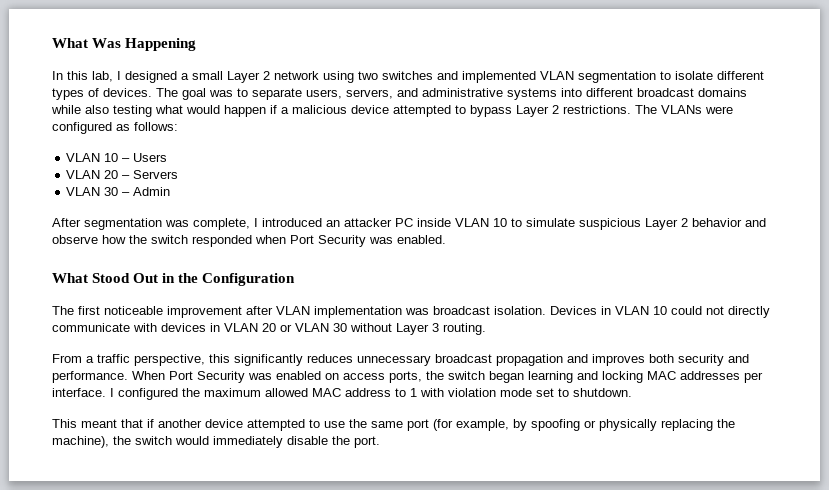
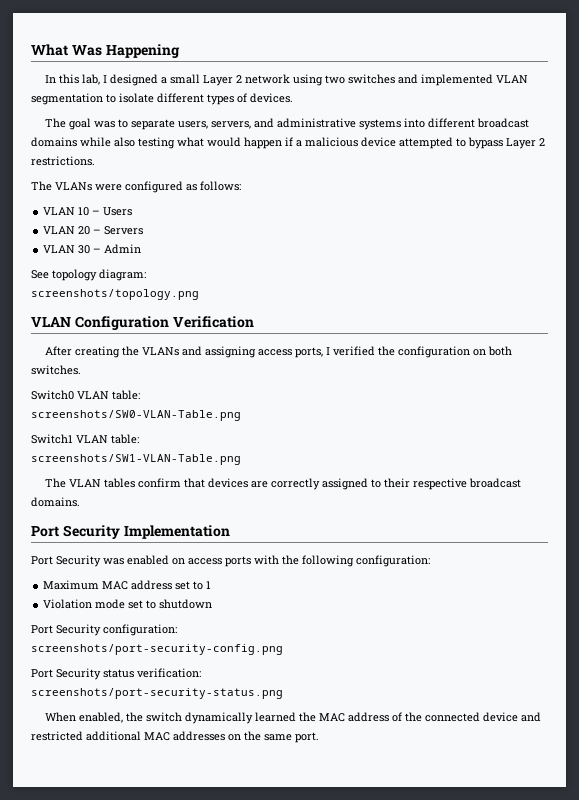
- In this lab, I designed a small Layer 2 network using two switches and implemented VLAN segmentation to isolate different types of devices. The goal was to separate users, servers, and administrative systems into different broadcast domains while also testing what would happen if a malicious device attempted to bypass Layer 2 restrictions. The VLANs were configured as follows:
+ In this lab, I designed a small Layer 2 network using two switches and implemented VLAN segmentation to isolate different types of devices.
+ The goal was to separate users, servers, and administrative systems into different broadcast domains while also testing what would happen if a malicious device attempted to bypass Layer 2 restrictions.
+ The VLANs were configured as follows:
- After segmentation was complete, I introduced an attacker PC inside VLAN 10 to simulate suspicious Layer 2 behavior and observe how the switch responded when Port Security was enabled.
- What Stood Out in the Configuration
- The first noticeable improvement after VLAN implementation was broadcast isolation. Devices in VLAN 10 could not directly communicate with devices in VLAN 20 or VLAN 30 without Layer 3 routing.
- From a traffic perspective, this significantly reduces unnecessary broadcast propagation and improves both security and performance. When Port Security was enabled on access ports, the switch began learning and locking MAC addresses per interface. I configured the maximum allowed MAC address to 1 with violation mode set to shutdown.
- This meant that if another device attempted to use the same port (for example, by spoofing or physically replacing the machine), the switch would immediately disable the port.
+ See topology diagram:
+ screenshots/topology.png
+ VLAN Configuration Verification
+ After creating the VLANs and assigning access ports, I verified the configuration on both switches.
+ Switch0 VLAN table:
+ screenshots/SW0-VLAN-Table.png
+ Switch1 VLAN table:
+ screenshots/SW1-VLAN-Table.png
+ The VLAN tables confirm that devices are correctly assigned to their respective broadcast domains.
+ Port Security Implementation
+ Port Security was enabled on access ports with the following configuration:
+ Maximum MAC address set to 1
+ Violation mode set to shutdown
+ Port Security configuration:
+ screenshots/port-security-config.png
+ Port Security status verification:
+ screenshots/port-security-status.png
+ When enabled, the switch dynamically learned the MAC address of the connected device and restricted additional MAC addresses on the same port.

